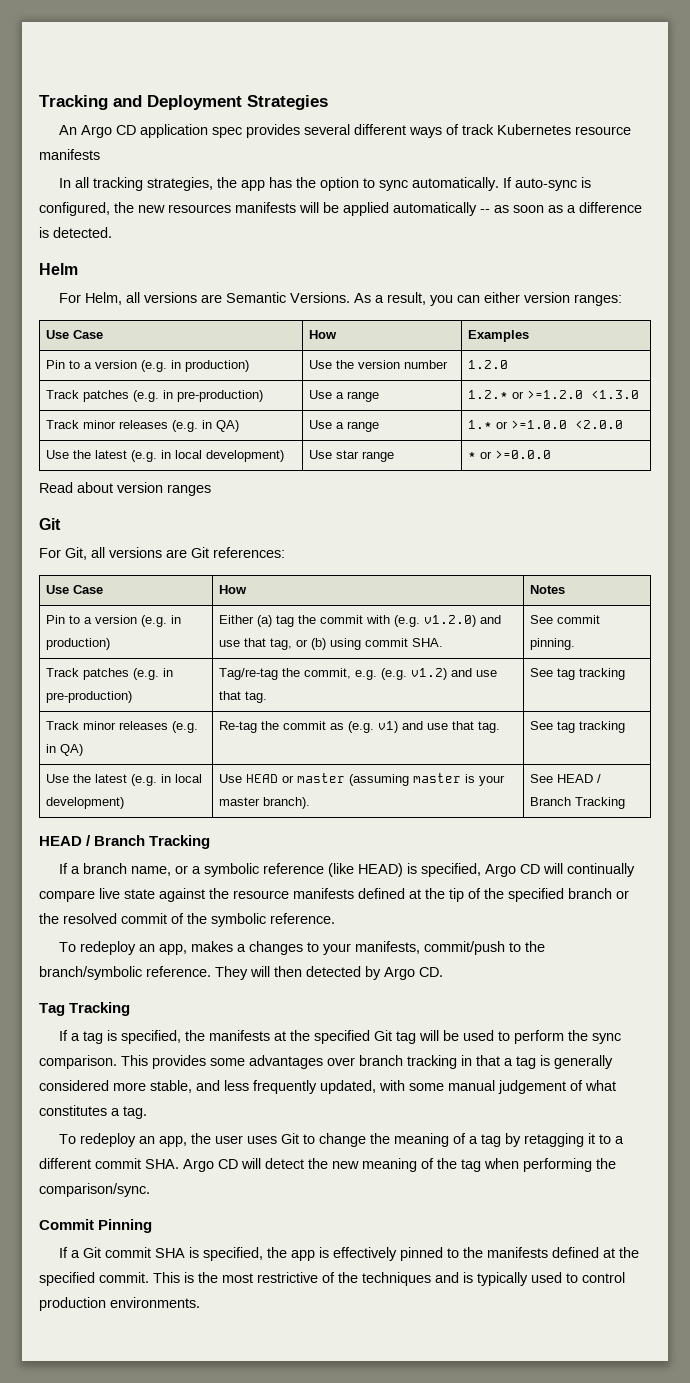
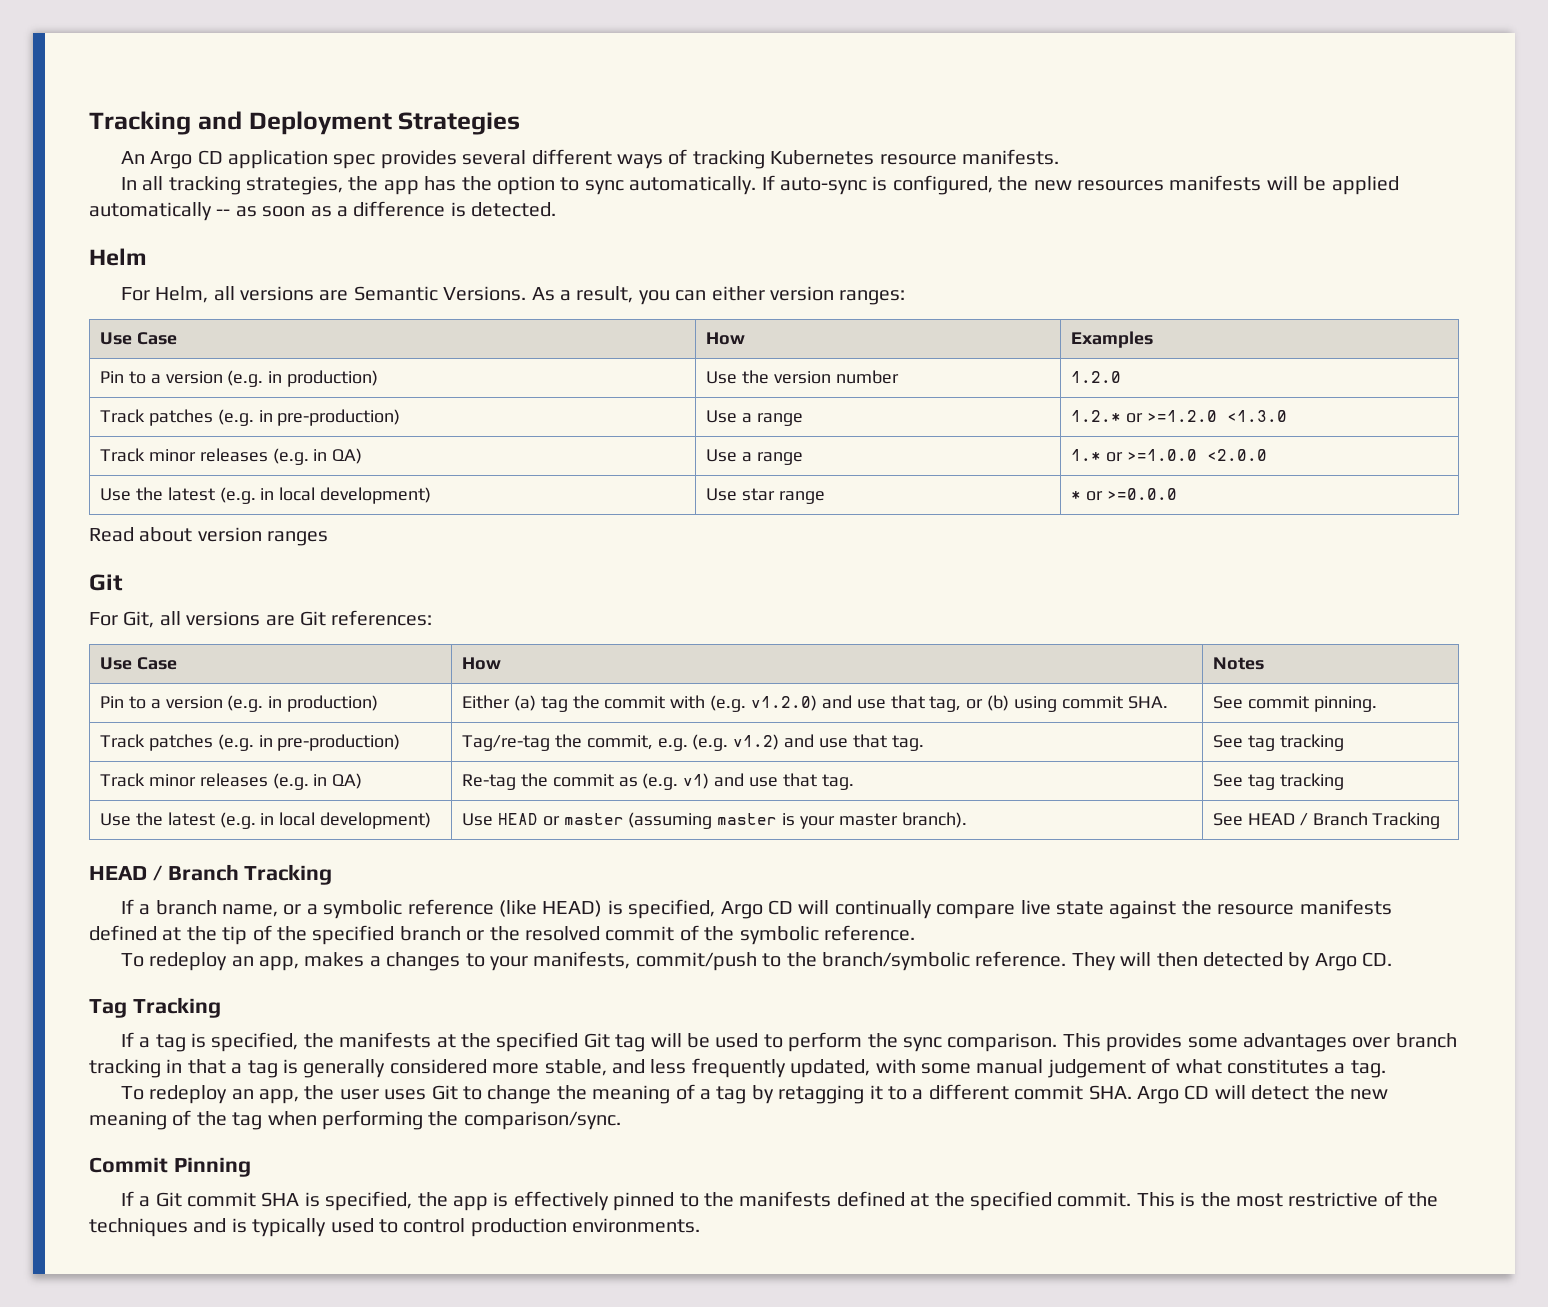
- An Argo CD application spec provides several different ways of track Kubernetes resource manifests
+ An Argo CD application spec provides several different ways of tracking Kubernetes resource manifests.

